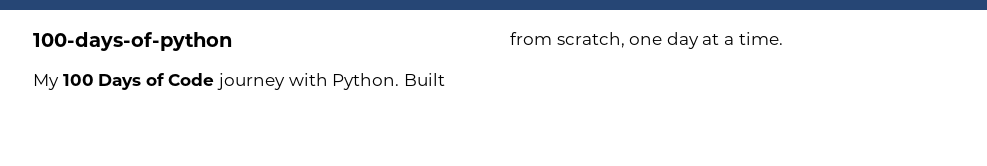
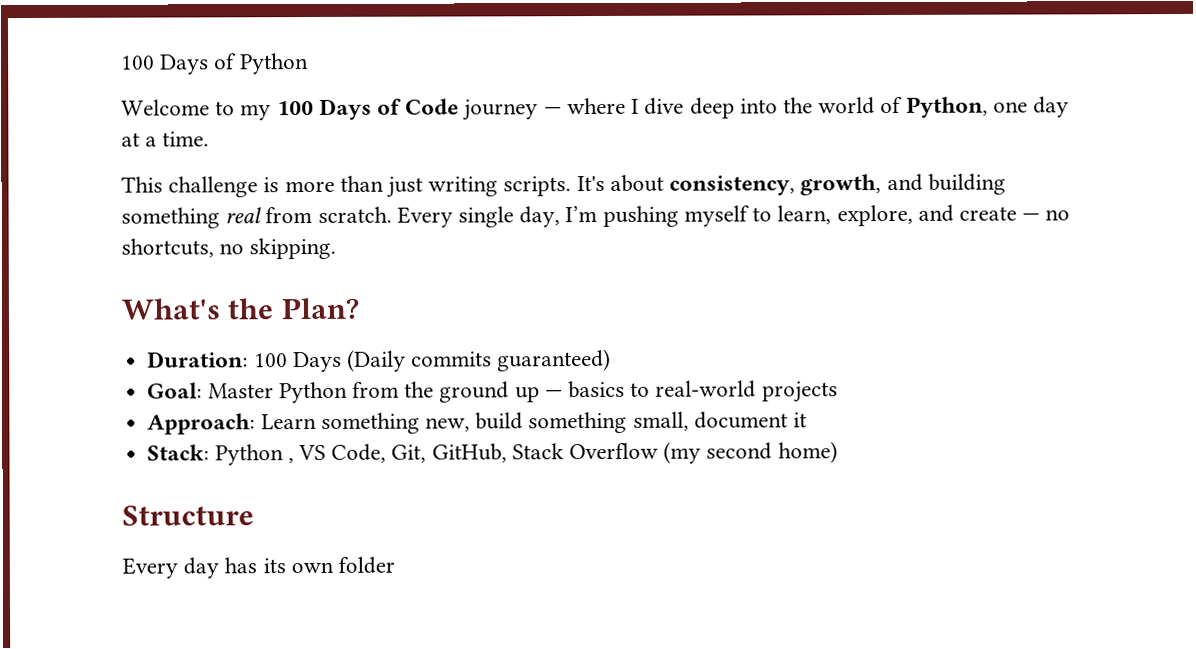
- 100-days-of-python
- My 100 Days of Code journey with Python. Built from scratch, one day at a time.
+ 100 Days of Python
+ Welcome to my 100 Days of Code journey — where I dive deep into the world of Python, one day at a time.
+ This challenge is more than just writing scripts. It's about consistency, growth, and building something real from scratch. Every single day, I’m pushing myself to learn, explore, and create — no shortcuts, no skipping.
+ What's the Plan?
+ Duration: 100 Days (Daily commits guaranteed)
+ Goal: Master Python from the ground up — basics to real-world projects
+ Approach: Learn something new, build something small, document it
+ Stack: Python , VS Code, Git, GitHub, Stack Overflow (my second home)
+ Structure
+ Every day has its own folder

